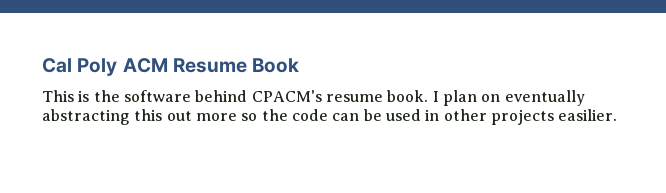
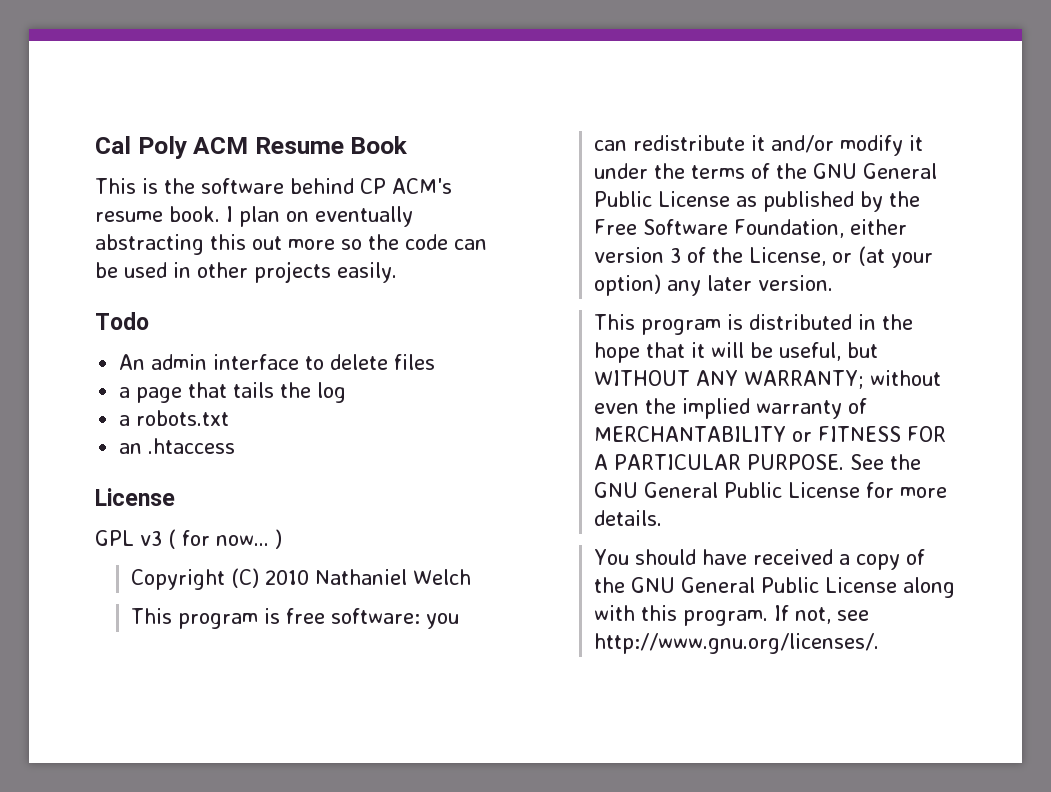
- This is the software behind CPACM's resume book.
+ This is the software behind CP ACM's resume book.
- I plan on eventually abstracting this out more so the code can be used in other projects easilier.
+ I plan on eventually abstracting this out more so the code can be used in other projects easily.
+ Todo
+ An admin interface to delete files
+ a page that tails the log
+ a robots.txt
+ an .htaccess
+ License
+ GPL v3 ( for now... )
+ Copyright (C) 2010 Nathaniel Welch
+ This program is free software: you can redistribute it and/or modify it under the terms of the GNU General Public License as published by the Free Software Foundation, either version 3 of the License, or (at your option) any later version.
+ This program is distributed in the hope that it will be useful, but WITHOUT ANY WARRANTY; without even the implied warranty of MERCHANTABILITY or FITNESS FOR A PARTICULAR PURPOSE. See the GNU General Public License for more details.
+ You should have received a copy of the GNU General Public License along with this program. If not, see http://www.gnu.org/licenses/.

